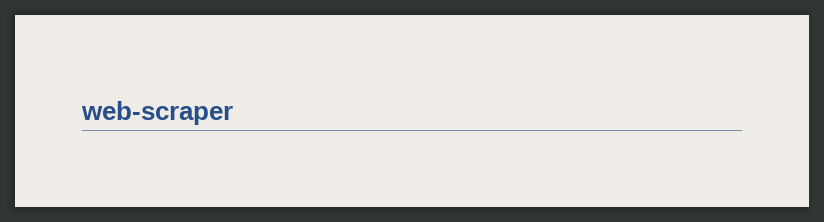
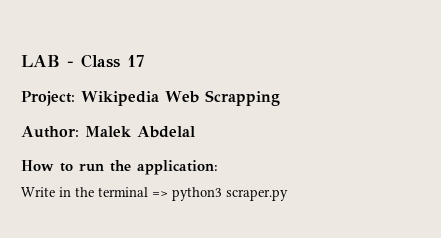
- web-scraper
+ LAB - Class 17
+ Project: Wikipedia Web Scrapping
+ Author: Malek Abdelal
+ How to run the application:
+ Write in the terminal => python3 scraper.py

